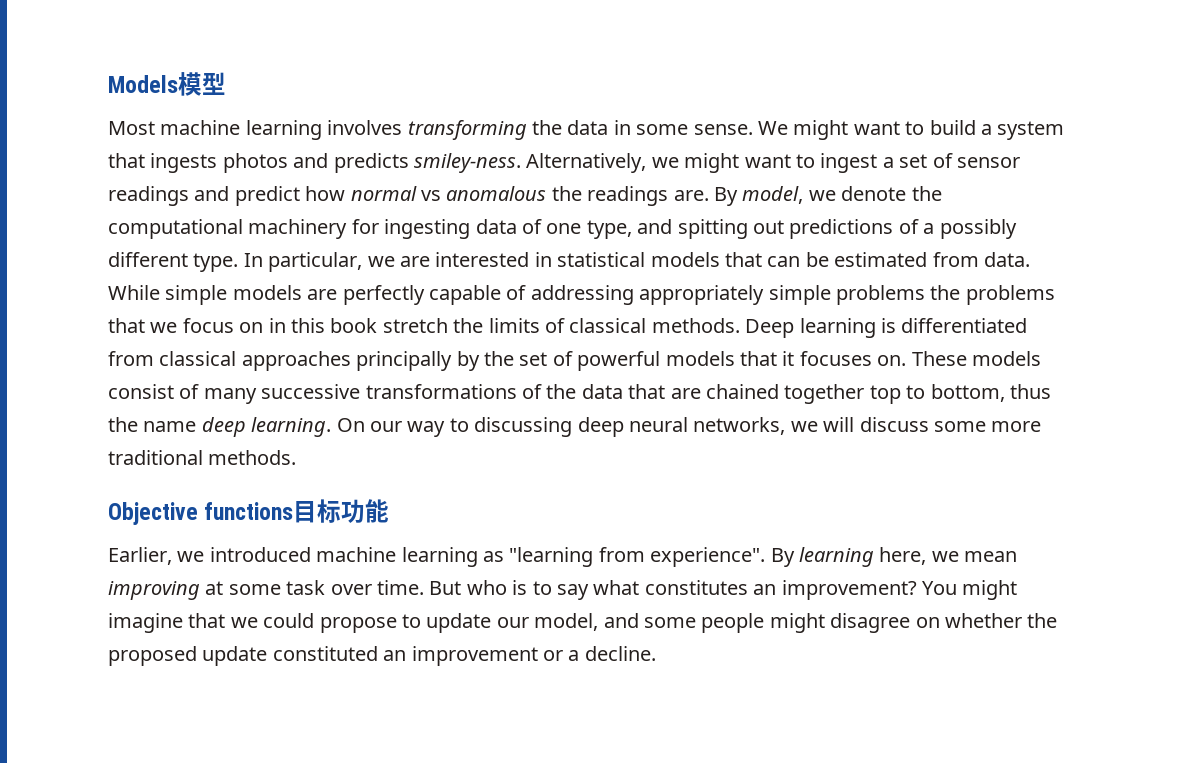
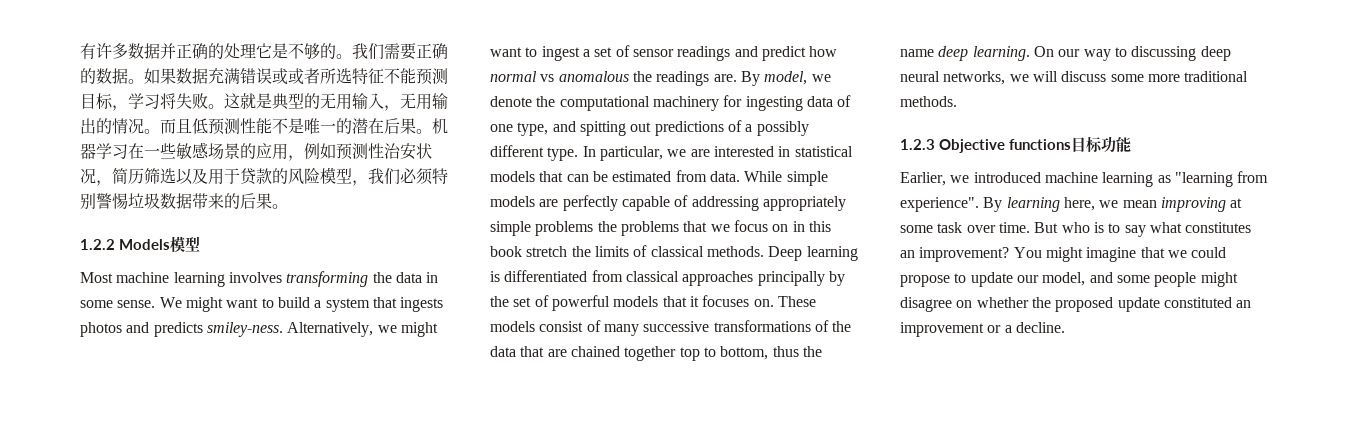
- Models模型
+ 有许多数据并正确的处理它是不够的。我们需要正确的数据。如果数据充满错误或或者所选特征不能预测目标，学习将失败。这就是典型的无用输入，无用输出的情况。而且低预测性能不是唯一的潜在后果。机器学习在一些敏感场景的应用，例如预测性治安状况，简历筛选以及用于贷款的风险模型，我们必须特别警惕垃圾数据带来的后果。
+ 1.2.2 Models模型
- Objective functions目标功能
+ 1.2.3 Objective functions目标功能

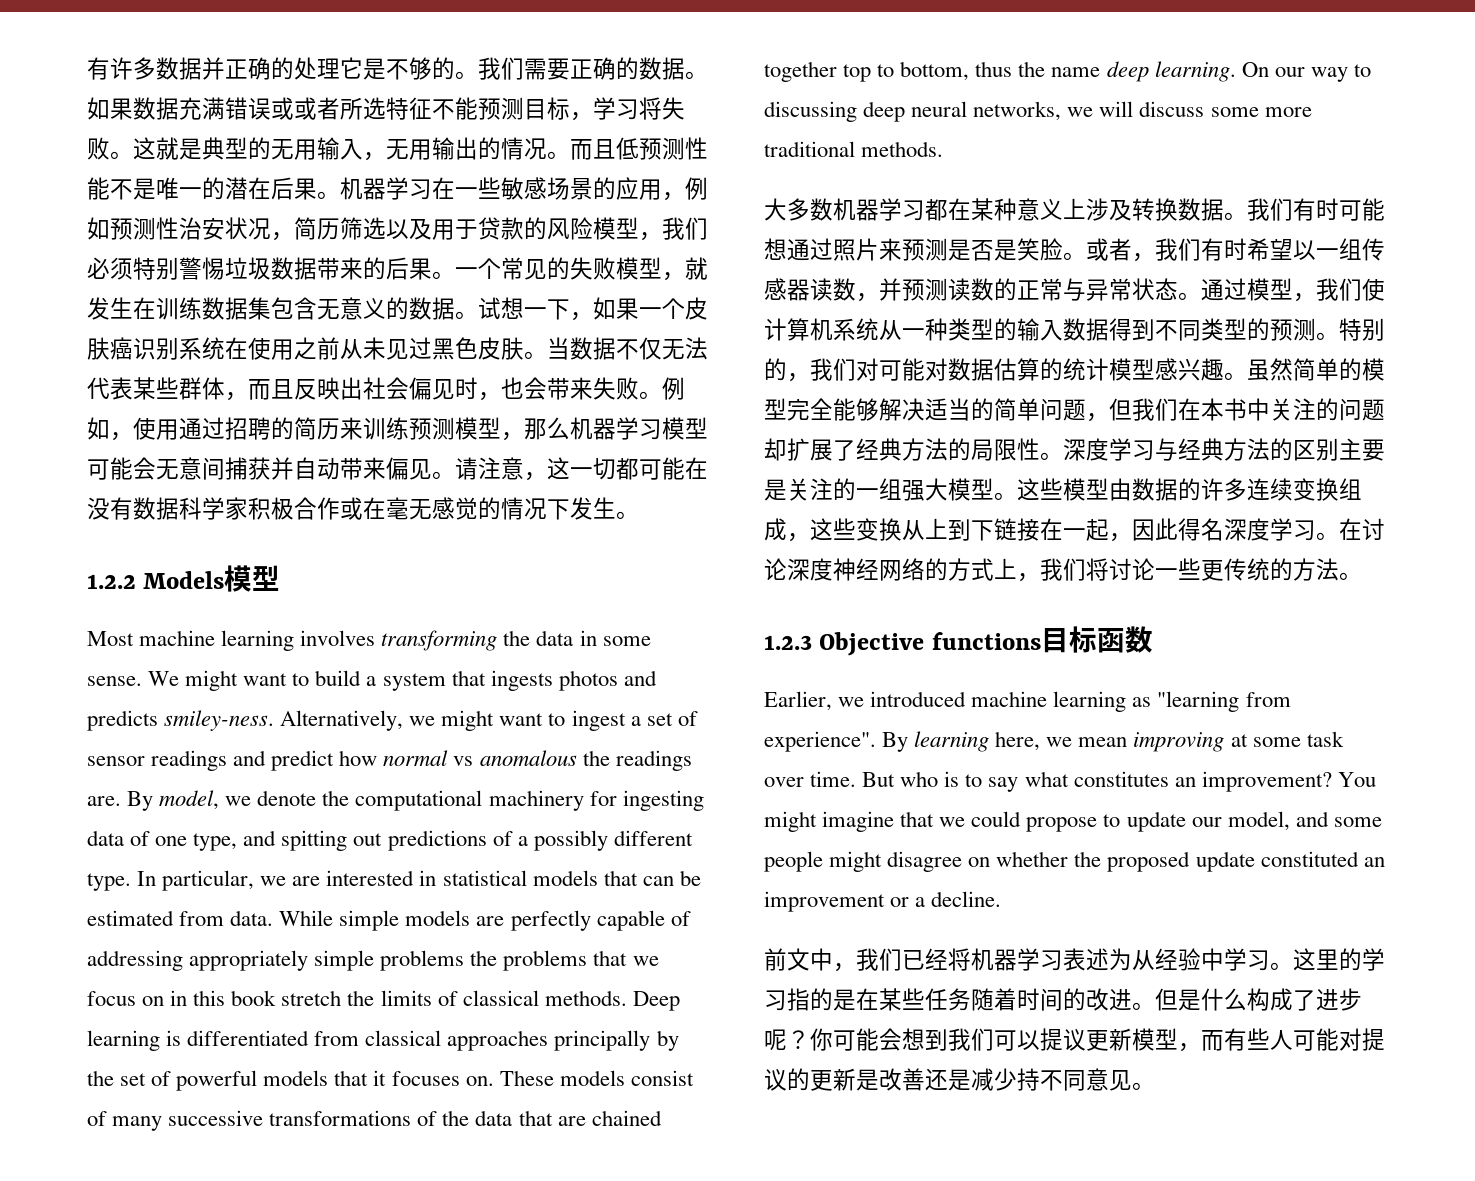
+ 一个常见的失败模型，就发生在训练数据集包含无意义的数据。试想一下，如果一个皮肤癌识别系统在使用之前从未见过黑色皮肤。当数据不仅无法代表某些群体，而且反映出社会偏见时，也会带来失败。例如，使用通过招聘的简历来训练预测模型，那么机器学习模型可能会无意间捕获并自动带来偏见。请注意，这一切都可能在没有数据科学家积极合作或在毫无感觉的情况下发生。
+ 大多数机器学习都在某种意义上涉及转换数据。我们有时可能想通过照片来预测是否是笑脸。或者，我们有时希望以一组传感器读数，并预测读数的正常与异常状态。通过模型，我们使计算机系统从一种类型的输入数据得到不同类型的预测。特别的，我们对可能对数据估算的统计模型感兴趣。虽然简单的模型完全能够解决适当的简单问题，但我们在本书中关注的问题却扩展了经典方法的局限性。深度学习与经典方法的区别主要是关注的一组强大模型。这些模型由数据的许多连续变换组成，这些变换从上到下链接在一起，因此得名深度学习。在讨论深度神经网络的方式上，我们将讨论一些更传统的方法。
- 1.2.3 Objective functions目标功能
+ 1.2.3 Objective functions目标函数
+ 前文中，我们已经将机器学习表述为从经验中学习。这里的学习指的是在某些任务随着时间的改进。但是什么构成了进步呢？你可能会想到我们可以提议更新模型，而有些人可能对提议的更新是改善还是减少持不同意见。

